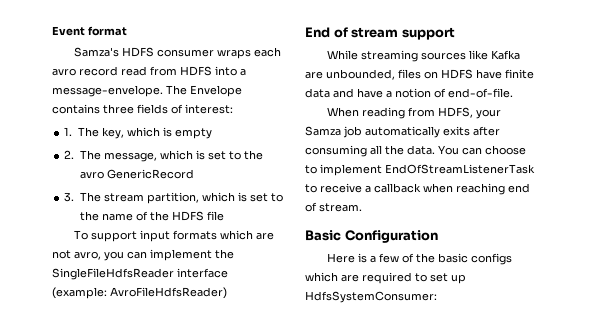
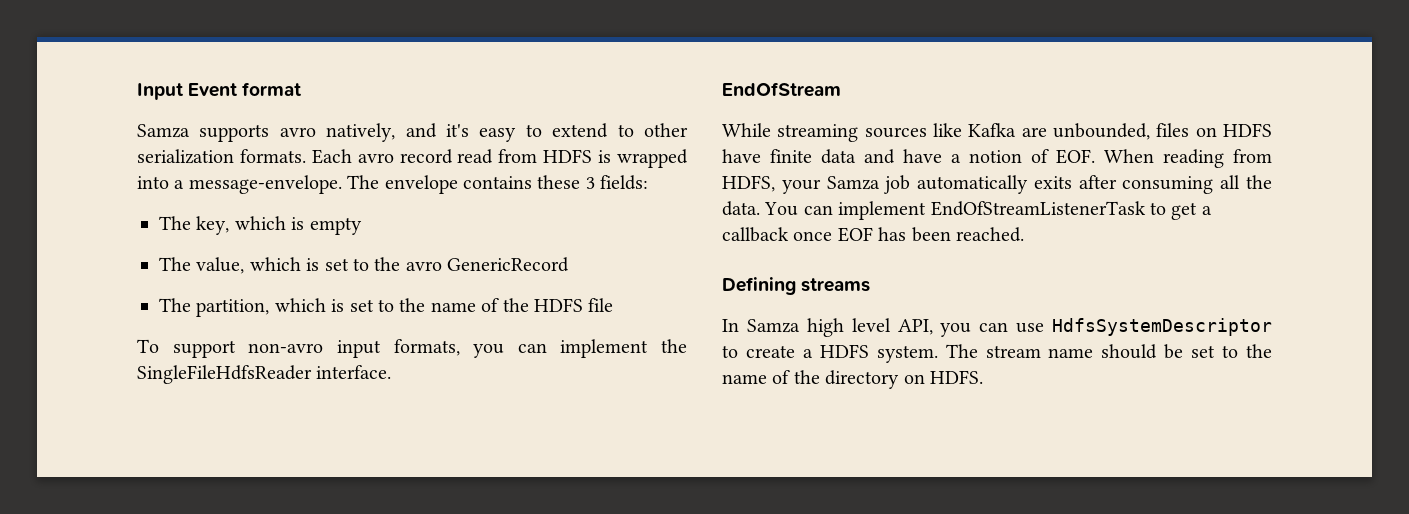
- Event format
+ Input Event format
- Samza's HDFS consumer wraps each avro record read from HDFS into a message-envelope.
+ Samza supports avro natively, and it's easy to extend to other serialization formats. Each avro record read from HDFS is wrapped into a message-envelope.
- The Envelope contains three fields of interest:
- 1. The key, which is empty
+ The envelope contains these 3 fields:
+ The key, which is empty
- 2. The message, which is set to the avro GenericRecord
+ The value, which is set to the avro GenericRecord
- 3. The stream partition, which is set to the name of the HDFS file
+ The partition, which is set to the name of the HDFS file
- To support input formats which are not avro, you can implement the SingleFileHdfsReader interface (example: AvroFileHdfsReader)
- End of stream support
+ To support non-avro input formats, you can implement the SingleFileHdfsReader interface.
+ EndOfStream
- While streaming sources like Kafka are unbounded, files on HDFS have finite data and have a notion of end-of-file.
- When reading from HDFS, your Samza job automatically exits after consuming all the data.
+ While streaming sources like Kafka are unbounded, files on HDFS have finite data and have a notion of EOF. When reading from HDFS, your Samza job automatically exits after consuming all the data.
- You can choose to implement EndOfStreamListenerTask to receive a callback when reaching end of stream.
- Basic Configuration
- Here is a few of the basic configs which are required to set up HdfsSystemConsumer:
+ You can implement EndOfStreamListenerTask to get a callback once EOF has been reached.
+ Defining streams
+ In Samza high level API, you can use HdfsSystemDescriptor to create a HDFS system. The stream name should be set to the name of the directory on HDFS.

